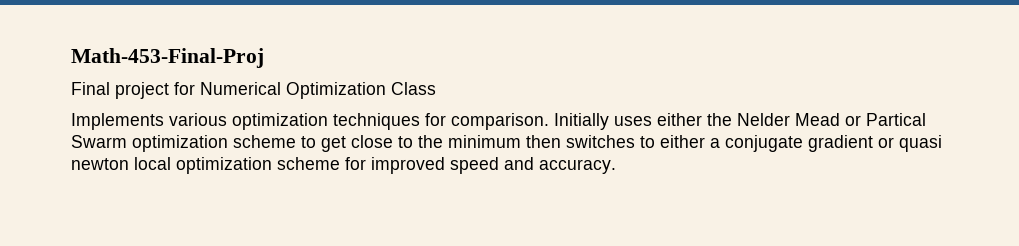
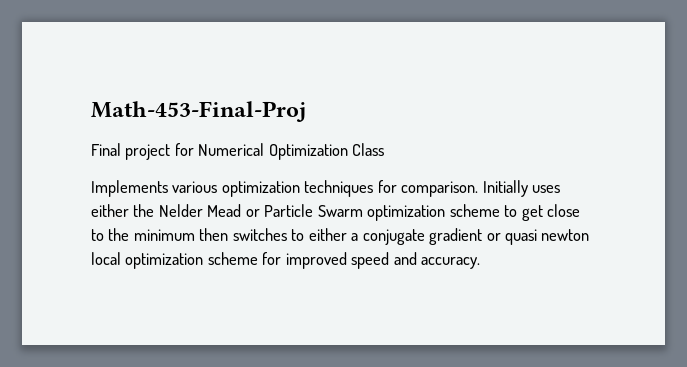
- Initially uses either the Nelder Mead or Partical Swarm optimization scheme to get close to the minimum then switches to either a conjugate gradient or quasi newton local optimization scheme for improved speed and accuracy.
+ Initially uses either the Nelder Mead or Particle Swarm optimization scheme to get close to the minimum then switches to either a conjugate gradient or quasi newton local optimization scheme for improved speed and accuracy.

